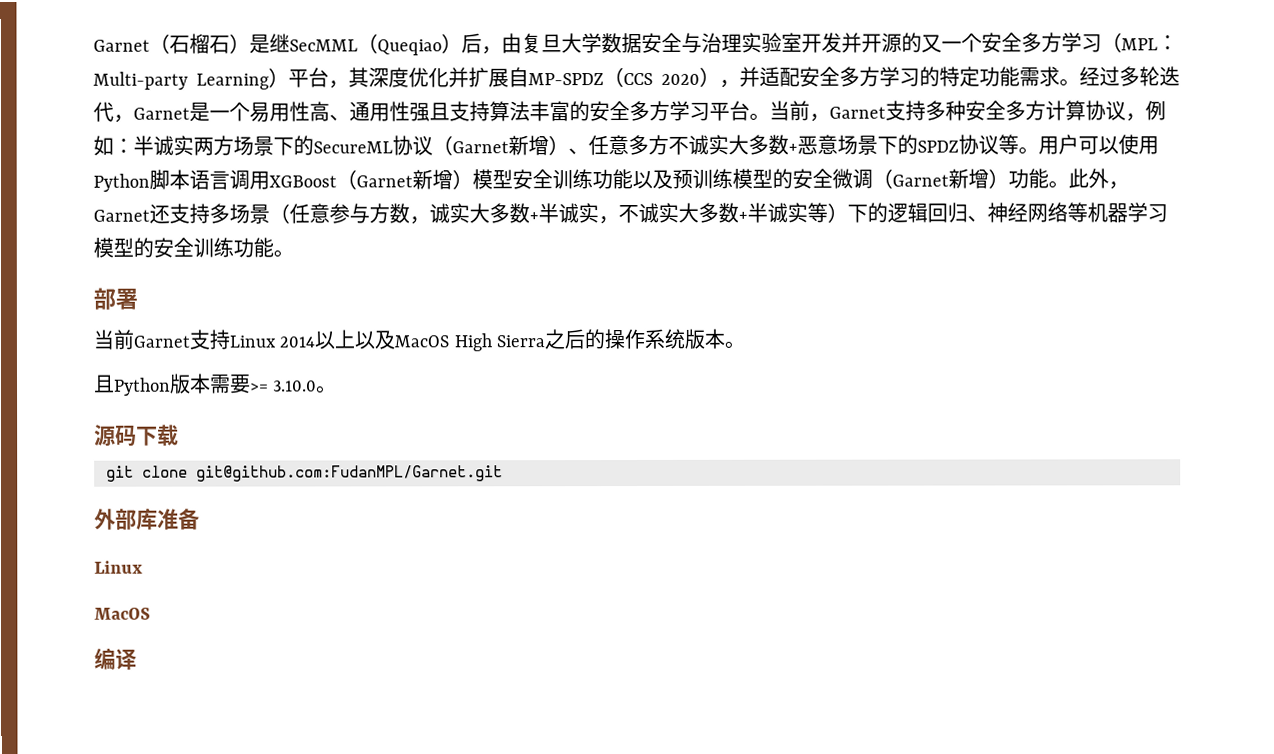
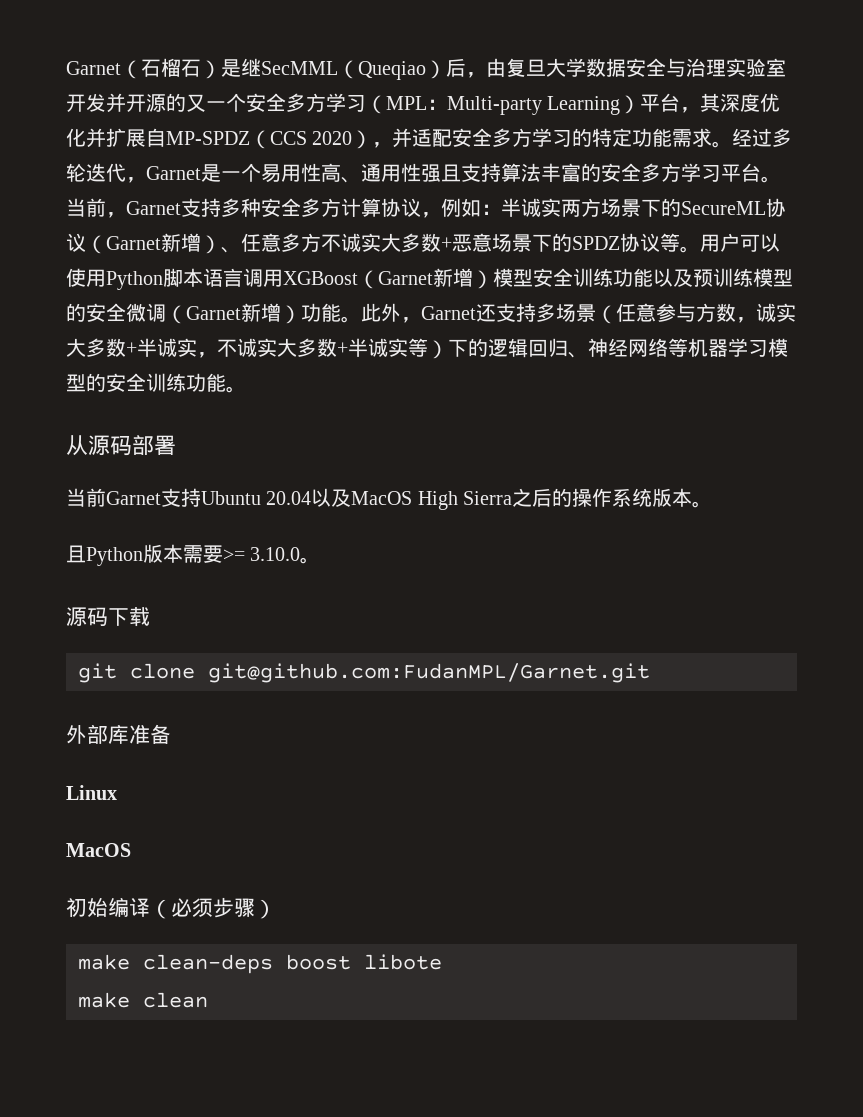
- 部署
+ 从源码部署
- 当前Garnet支持Linux 2014以上以及MacOS High Sierra之后的操作系统版本。
+ 当前Garnet支持Ubuntu 20.04以及MacOS High Sierra之后的操作系统版本。
- 编译
+ 初始编译（必须步骤）
+ make clean-deps boost libote
+ make clean

